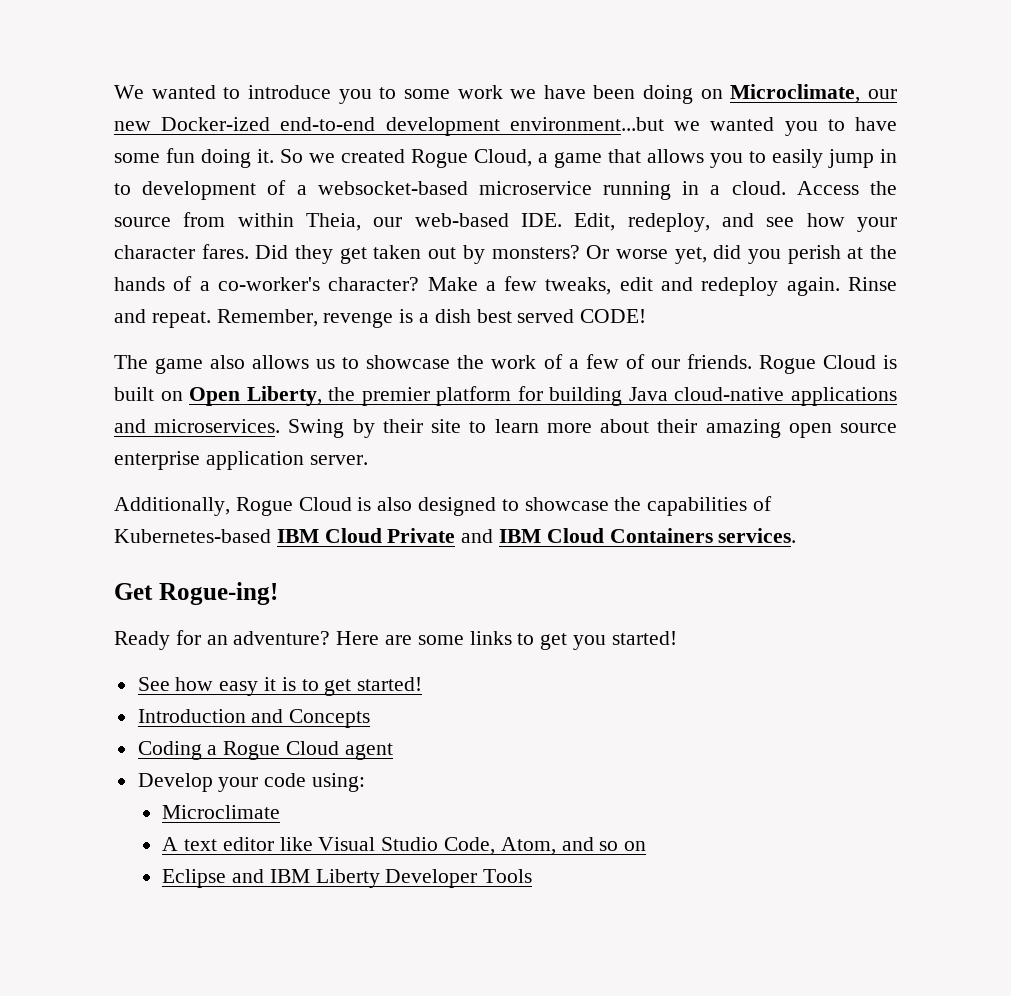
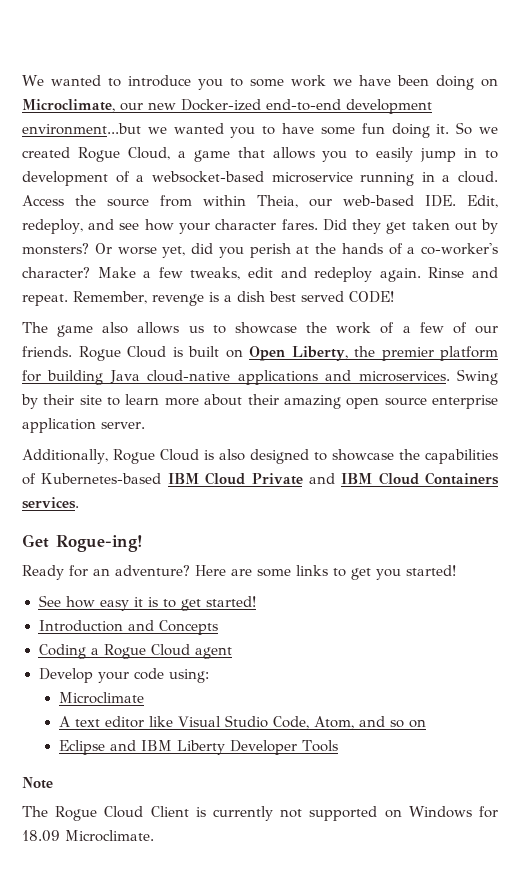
+ Note
+ The Rogue Cloud Client is currently not supported on Windows for 18.09 Microclimate.

